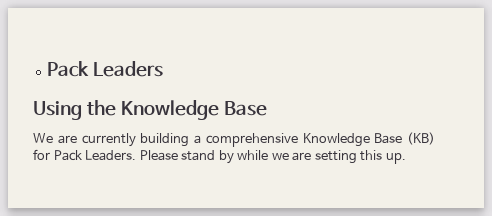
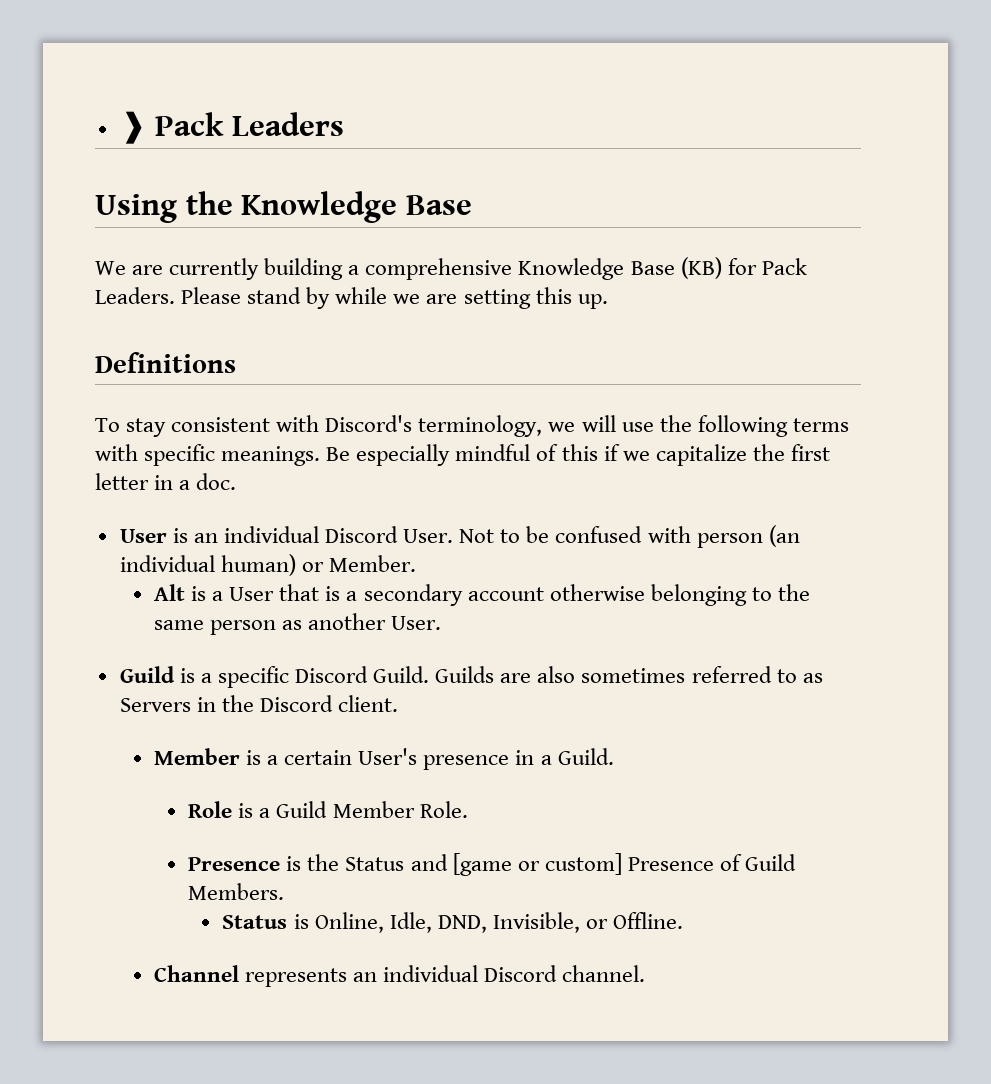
- Pack Leaders
+ ❱ Pack Leaders
+ Definitions
+ To stay consistent with Discord's terminology, we will use the following terms with specific meanings. Be especially mindful of this if we capitalize the first letter in a doc.
+ User is an individual Discord User. Not to be confused with person (an individual human) or Member.
+ Alt is a User that is a secondary account otherwise belonging to the same person as another User.
+ Guild is a specific Discord Guild. Guilds are also sometimes referred to as Servers in the Discord client.
+ Member is a certain User's presence in a Guild.
+ Role is a Guild Member Role.
+ Presence is the Status and [game or custom] Presence of Guild Members.
+ Status is Online, Idle, DND, Invisible, or Offline.
+ Channel represents an individual Discord channel.

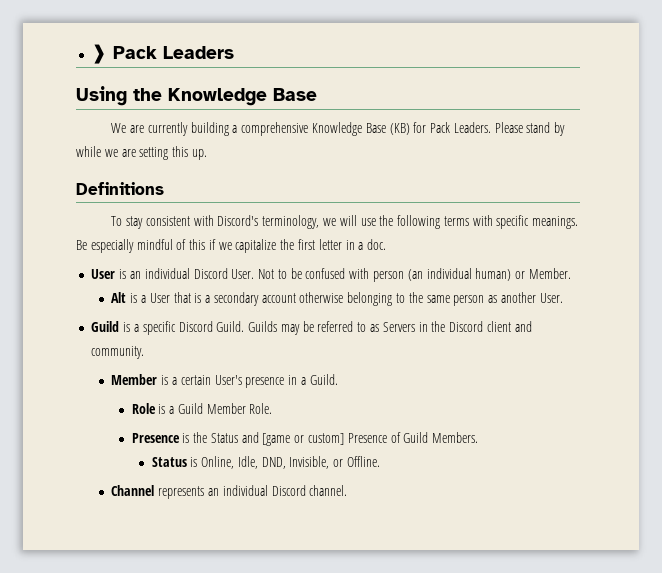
- Guilds are also sometimes referred to as Servers in the Discord client.
+ Guilds may be referred to as Servers in the Discord client and community.

